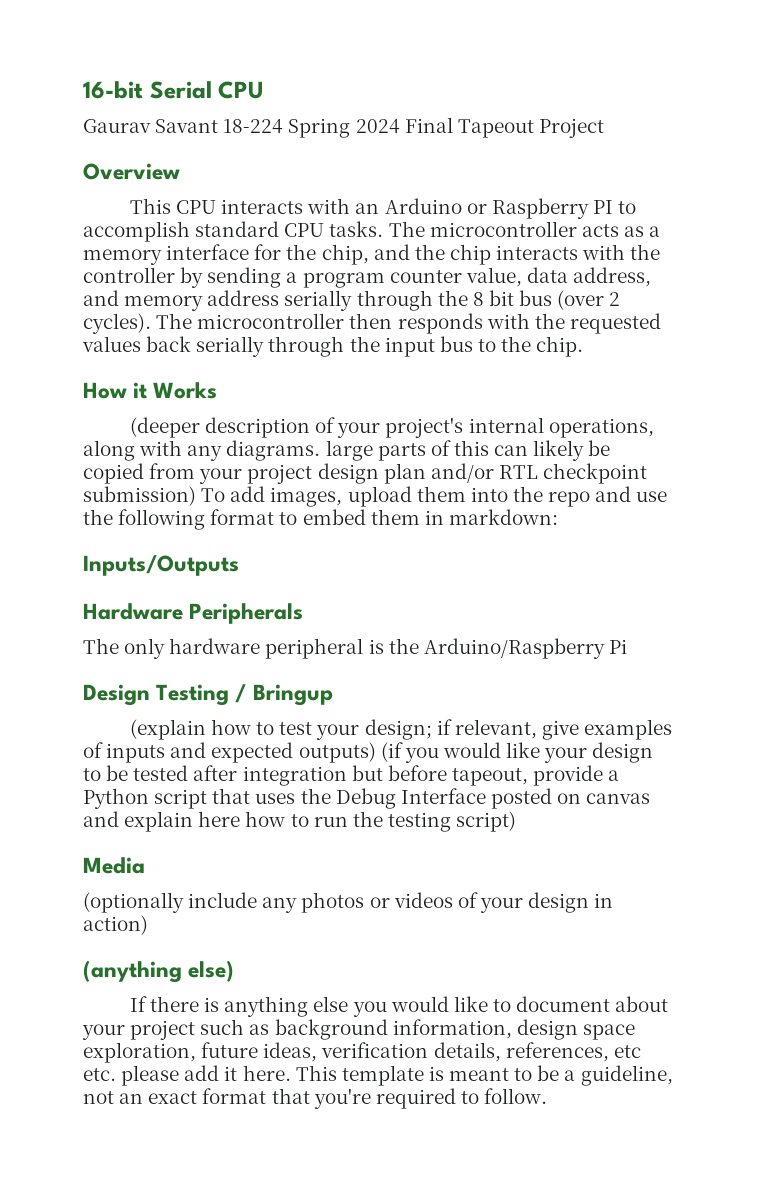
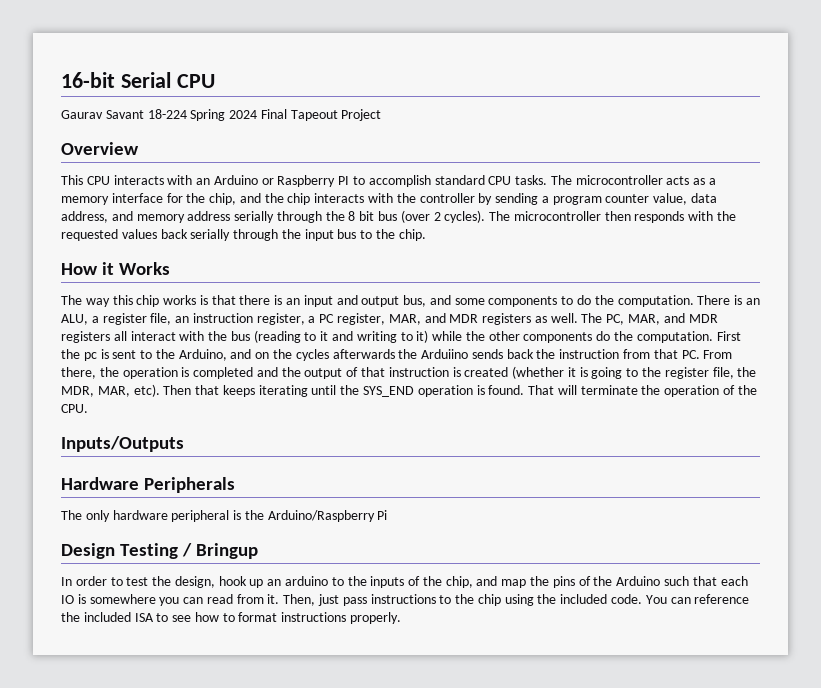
- (deeper description of your project's internal operations, along with any diagrams. large parts of this can likely be copied from your project design plan and/or RTL checkpoint submission) To add images, upload them into the repo and use the following format to embed them in markdown:
+ The way this chip works is that there is an input and output bus, and some components to do the computation. There is an ALU, a register file, an instruction register, a PC register, MAR, and MDR registers as well. The PC, MAR, and MDR registers all interact with the bus (reading to it and writing to it) while the other components do the computation. First the pc is sent to the Arduino, and on the cycles afterwards the Arduiino sends back the instruction from that PC. From there, the operation is completed and the output of that instruction is created (whether it is going to the register file, the MDR, MAR, etc). Then that keeps iterating until the SYS_END operation is found. That will terminate the operation of the CPU.
- (explain how to test your design; if relevant, give examples of inputs and expected outputs) (if you would like your design to be tested after integration but before tapeout, provide a Python script that uses the Debug Interface posted on canvas and explain here how to run the testing script)
- Media
- (optionally include any photos or videos of your design in action)
- (anything else)
- If there is anything else you would like to document about your project such as background information, design space exploration, future ideas, verification details, references, etc etc. please add it here. This template is meant to be a guideline, not an exact format that you're required to follow.
+ In order to test the design, hook up an arduino to the inputs of the chip, and map the pins of the Arduino such that each IO is somewhere you can read from it. Then, just pass instructions to the chip using the included code. You can reference the included ISA to see how to format instructions properly.

